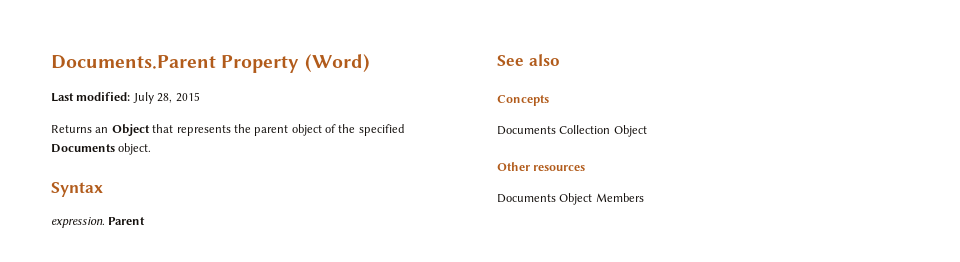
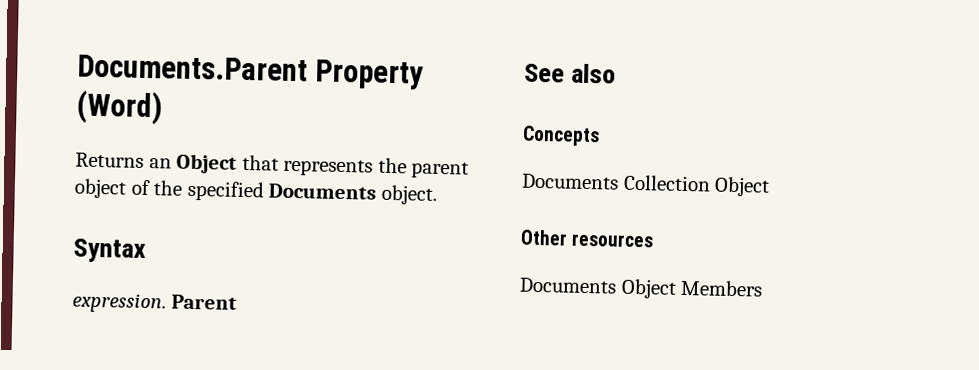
- Last modified: July 28, 2015

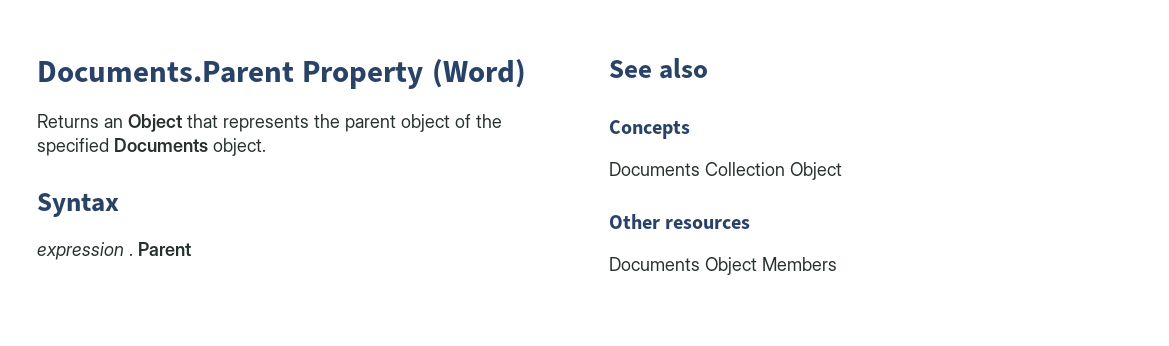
- expression.
+ expression .

